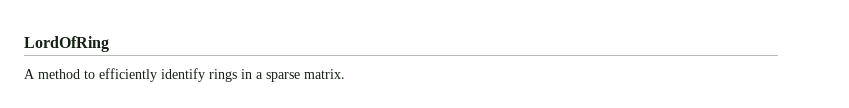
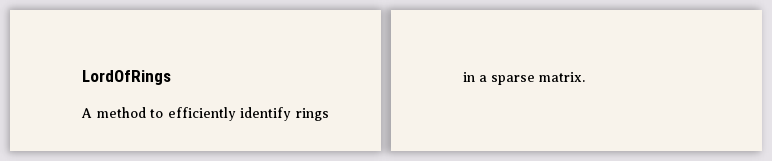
- LordOfRing
+ LordOfRings

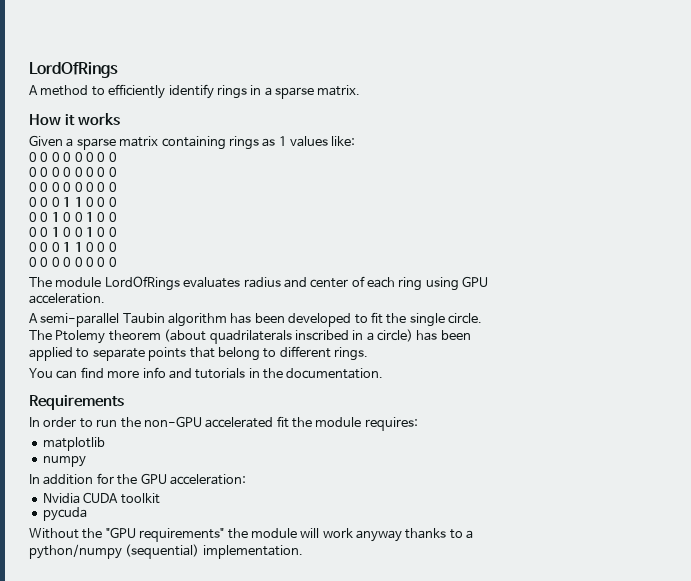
+ How it works
+ Given a sparse matrix containing rings as 1 values like:
+ 0 0 0 0 0 0 0 0
+ 0 0 0 0 0 0 0 0
+ 0 0 0 0 0 0 0 0
+ 0 0 0 1 1 0 0 0
+ 0 0 1 0 0 1 0 0
+ 0 0 1 0 0 1 0 0
+ 0 0 0 1 1 0 0 0
+ 0 0 0 0 0 0 0 0
+ The module LordOfRings evaluates radius and center of each ring using GPU
+ acceleration.
+ A semi-parallel Taubin algorithm has been developed to fit the single circle.
+ The Ptolemy theorem (about quadrilaterals inscribed in a circle) has been
+ applied to separate points that belong to different rings.
+ You can find more info and tutorials in the documentation.
+ Requirements
+ In order to run the non-GPU accelerated fit the module requires:
+ matplotlib
+ numpy
+ In addition for the GPU acceleration:
+ Nvidia CUDA toolkit
+ pycuda
+ Without the "GPU requirements" the module will work anyway thanks to a
+ python/numpy (sequential) implementation.

